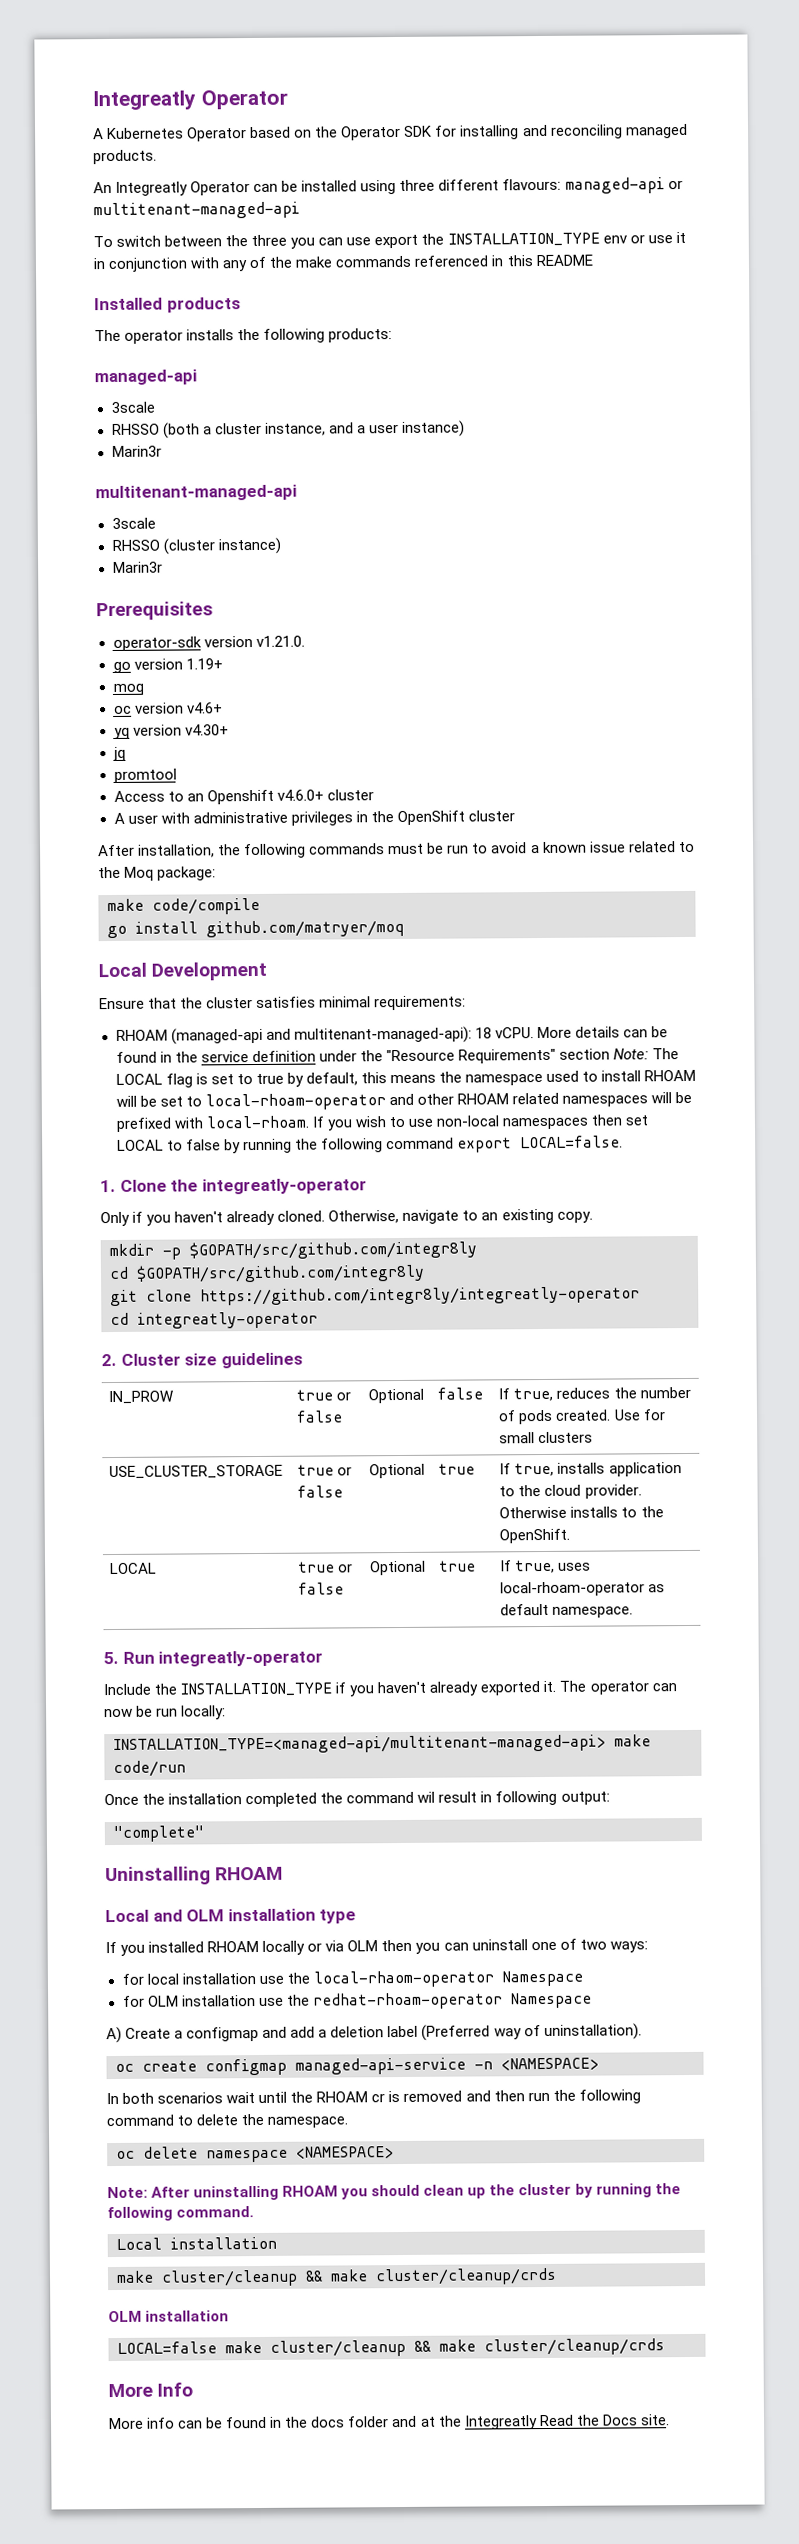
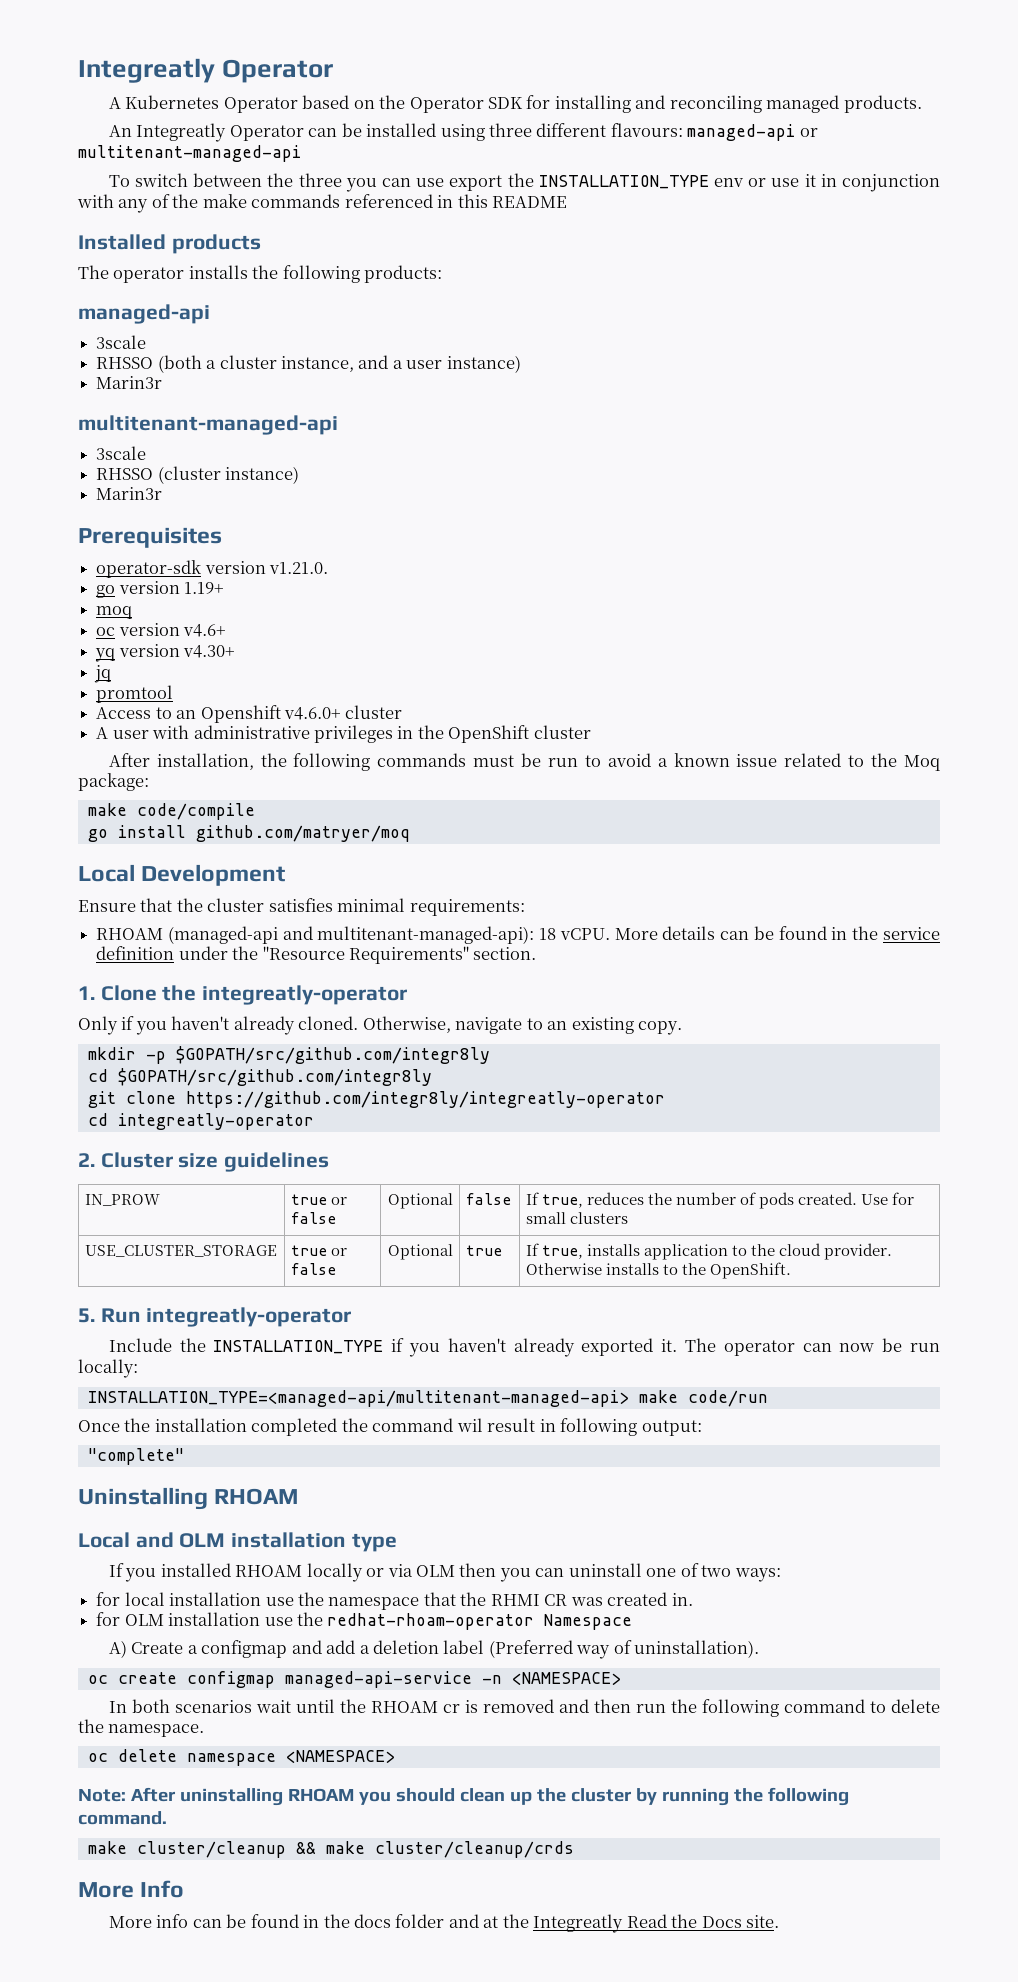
- More details can be found in the service definition under the "Resource Requirements" section Note: The LOCAL flag is set to true by default, this means the namespace used to install RHOAM will be set to local-rhoam-operator and other RHOAM related namespaces will be prefixed with local-rhoam. If you wish to use non-local namespaces then set LOCAL to false by running the following command export LOCAL=false.
+ More details can be found in the service definition under the "Resource Requirements" section.
- LOCAL | true or false | Optional | true | If true, uses local-rhoam-operator as default namespace.
- for local installation use the local-rhaom-operator Namespace
+ for local installation use the namespace that the RHMI CR was created in.
- Local installation
  make cluster/cleanup && make cluster/cleanup/crds
- OLM installation
- LOCAL=false make cluster/cleanup && make cluster/cleanup/crds

